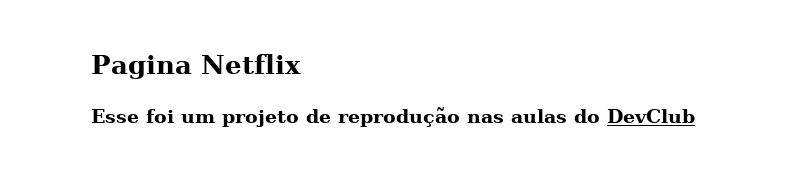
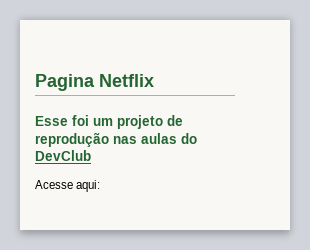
+ Acesse aqui:

